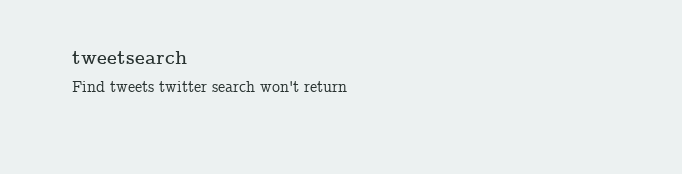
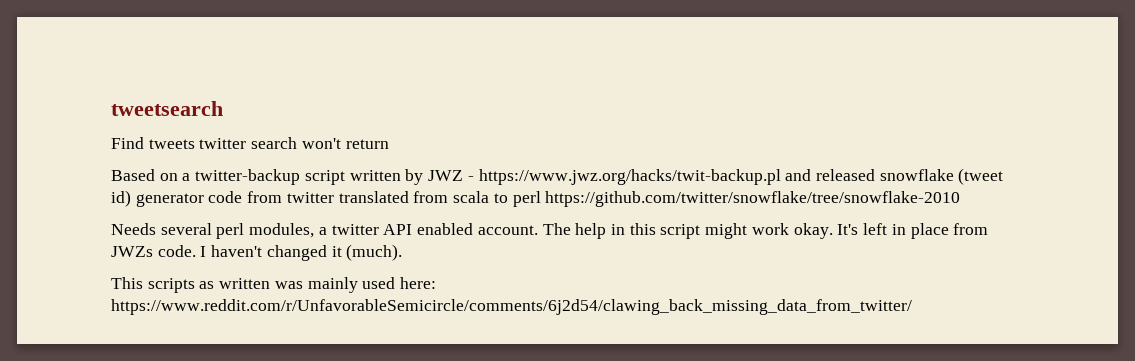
+ Based on a twitter-backup script written by JWZ - https://www.jwz.org/hacks/twit-backup.pl and released snowflake (tweet id) generator code from twitter translated from scala to perl https://github.com/twitter/snowflake/tree/snowflake-2010
+ Needs several perl modules, a twitter API enabled account. The help in this script might work okay. It's left in place from JWZs code. I haven't changed it (much).
+ This scripts as written was mainly used here: https://www.reddit.com/r/UnfavorableSemicircle/comments/6j2d54/clawing_back_missing_data_from_twitter/

